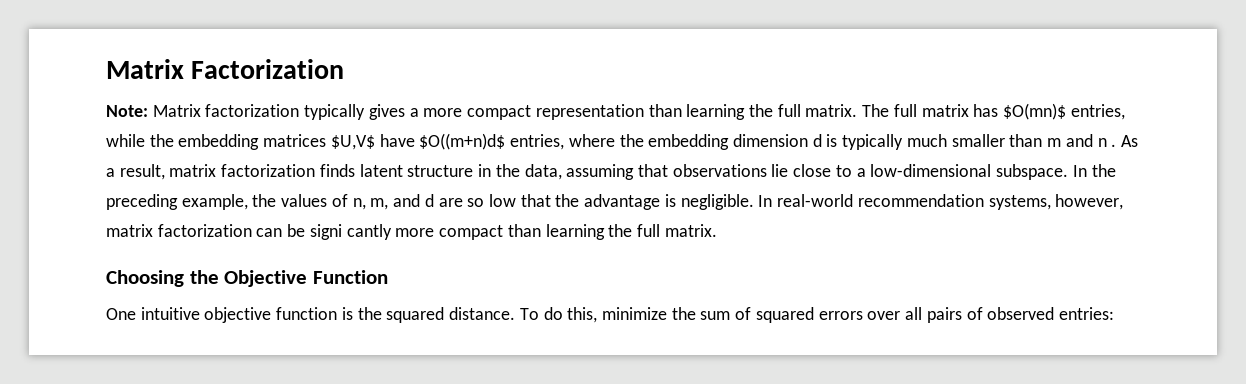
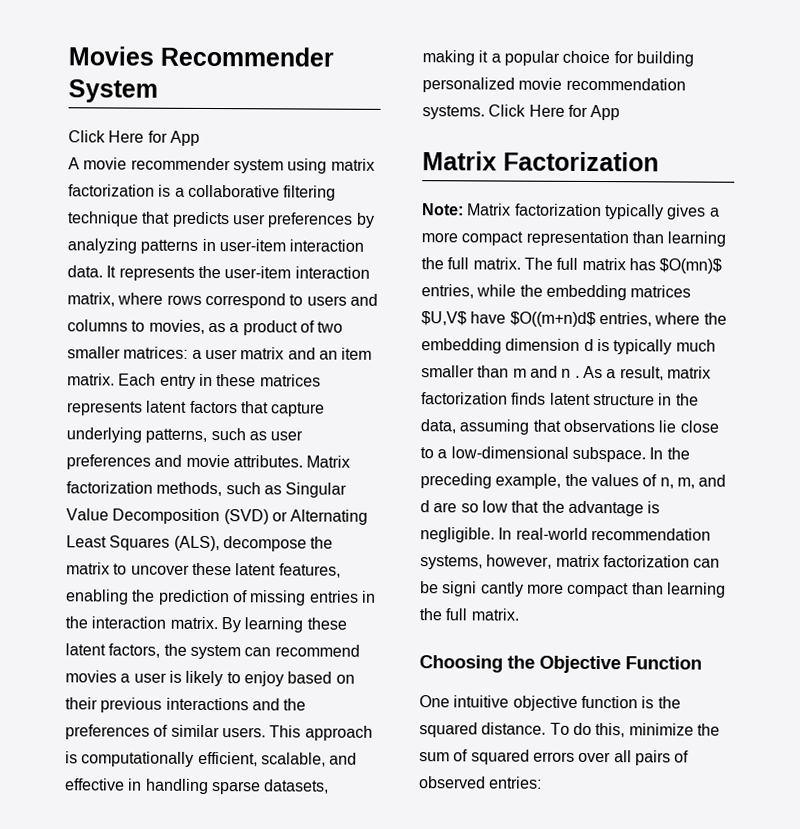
+ Movies Recommender System
+ Click Here for App
+ A movie recommender system using matrix factorization is a collaborative filtering technique that predicts user preferences by analyzing patterns in user-item interaction data. It represents the user-item interaction matrix, where rows correspond to users and columns to movies, as a product of two smaller matrices: a user matrix and an item matrix. Each entry in these matrices represents latent factors that capture underlying patterns, such as user preferences and movie attributes. Matrix factorization methods, such as Singular Value Decomposition (SVD) or Alternating Least Squares (ALS), decompose the matrix to uncover these latent features, enabling the prediction of missing entries in the interaction matrix. By learning these latent factors, the system can recommend movies a user is likely to enjoy based on their previous interactions and the preferences of similar users. This approach is computationally efficient, scalable, and effective in handling sparse datasets, making it a popular choice for building personalized movie recommendation systems. Click Here for App

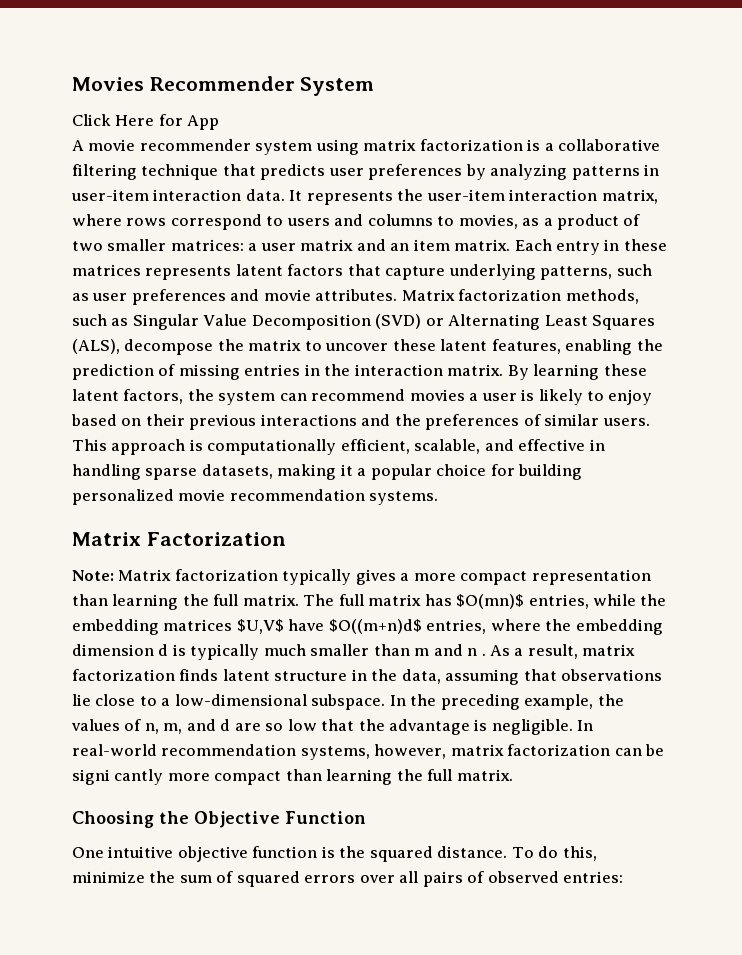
- This approach is computationally efficient, scalable, and effective in handling sparse datasets, making it a popular choice for building personalized movie recommendation systems. Click Here for App
+ This approach is computationally efficient, scalable, and effective in handling sparse datasets, making it a popular choice for building personalized movie recommendation systems.

